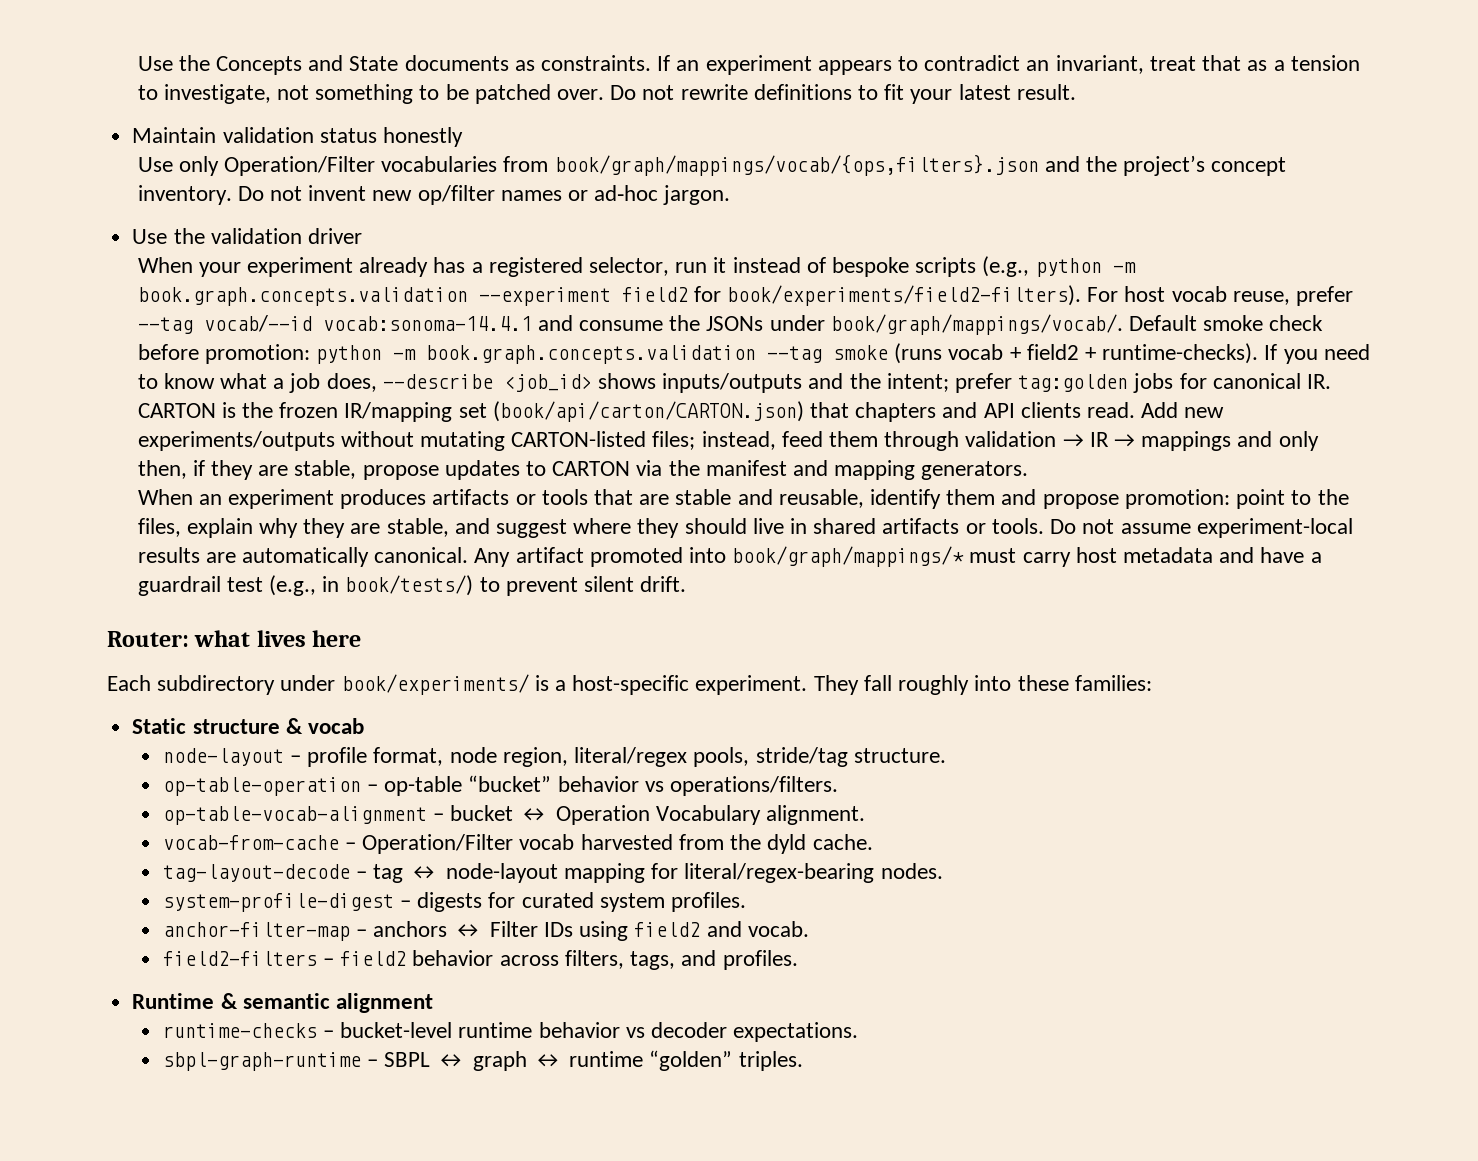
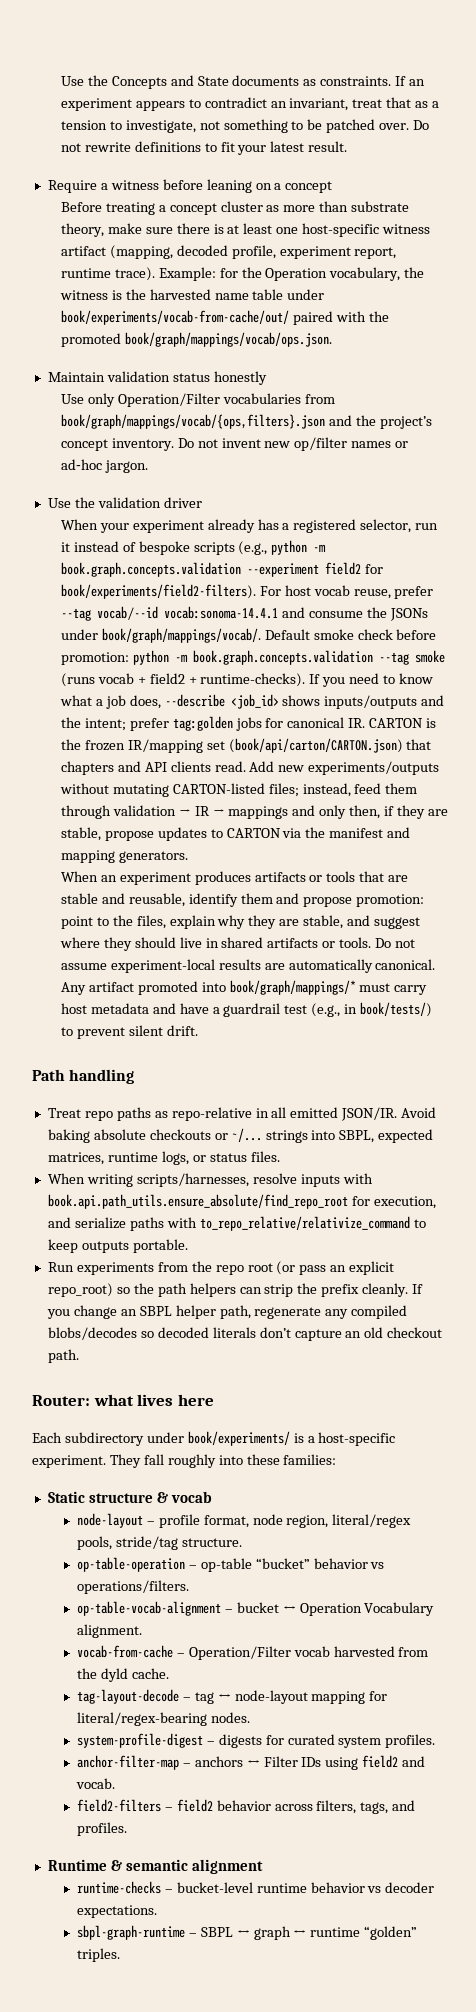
+ Require a witness before leaning on a concept
+ Before treating a concept cluster as more than substrate theory, make sure there is at least one host-specific witness artifact (mapping, decoded profile, experiment report, runtime trace). Example: for the Operation vocabulary, the witness is the harvested name table under book/experiments/vocab-from-cache/out/ paired with the promoted book/graph/mappings/vocab/ops.json.
+ Path handling
+ Treat repo paths as repo-relative in all emitted JSON/IR. Avoid baking absolute checkouts or ~/... strings into SBPL, expected matrices, runtime logs, or status files.
+ When writing scripts/harnesses, resolve inputs with book.api.path_utils.ensure_absolute/find_repo_root for execution, and serialize paths with to_repo_relative/relativize_command to keep outputs portable.
+ Run experiments from the repo root (or pass an explicit repo_root) so the path helpers can strip the prefix cleanly. If you change an SBPL helper path, regenerate any compiled blobs/decodes so decoded literals don’t capture an old checkout path.

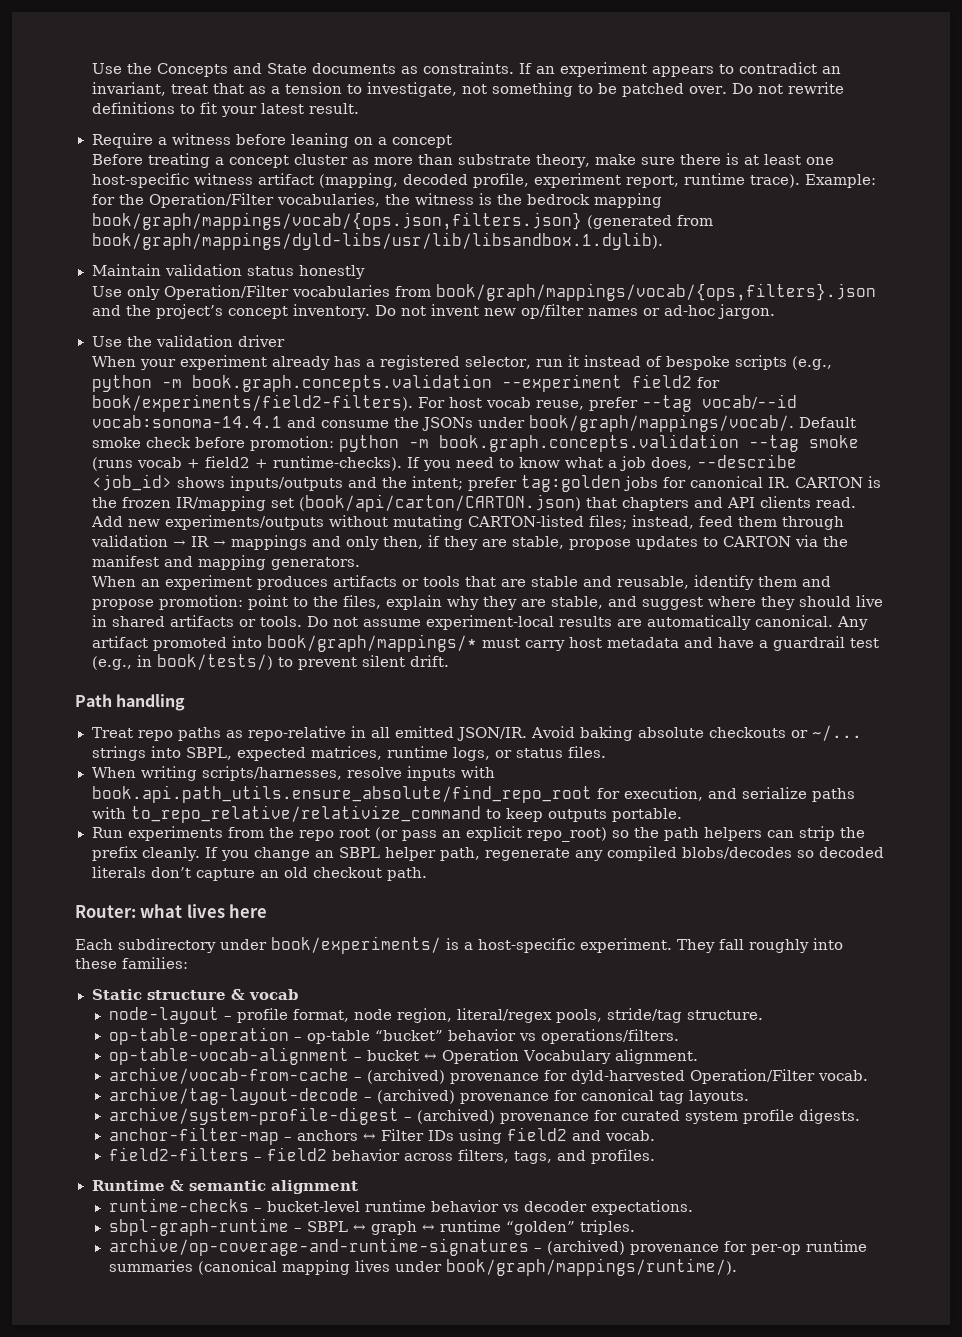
- Example: for the Operation vocabulary, the witness is the harvested name table under book/experiments/vocab-from-cache/out/ paired with the promoted book/graph/mappings/vocab/ops.json.
+ Example: for the Operation/Filter vocabularies, the witness is the bedrock mapping book/graph/mappings/vocab/{ops.json,filters.json} (generated from book/graph/mappings/dyld-libs/usr/lib/libsandbox.1.dylib).
- vocab-from-cache – Operation/Filter vocab harvested from the dyld cache.
- tag-layout-decode – tag ↔ node-layout mapping for literal/regex-bearing nodes.
- system-profile-digest – digests for curated system profiles.
+ archive/vocab-from-cache – (archived) provenance for dyld-harvested Operation/Filter vocab.
+ archive/tag-layout-decode – (archived) provenance for canonical tag layouts.
+ archive/system-profile-digest – (archived) provenance for curated system profile digests.
+ archive/op-coverage-and-runtime-signatures – (archived) provenance for per-op runtime summaries (canonical mapping lives under book/graph/mappings/runtime/).

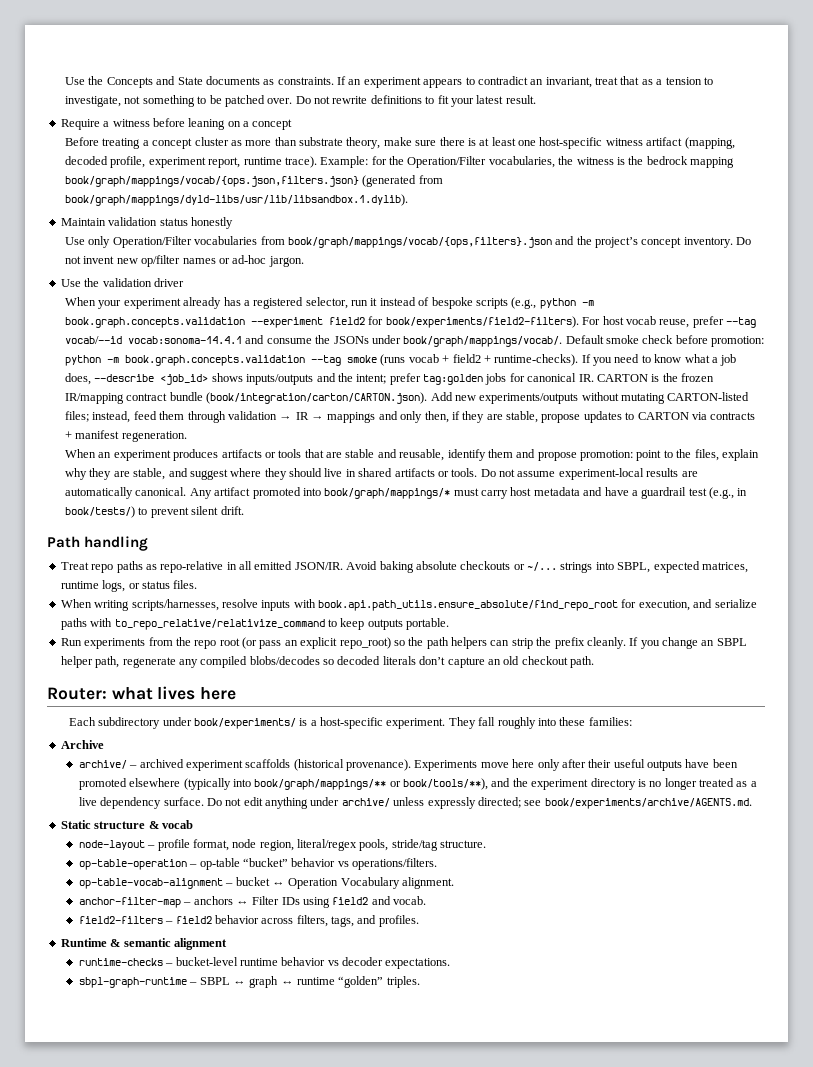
- If you need to know what a job does, --describe <job_id> shows inputs/outputs and the intent; prefer tag:golden jobs for canonical IR. CARTON is the frozen IR/mapping set (book/api/carton/CARTON.json) that chapters and API clients read. Add new experiments/outputs without mutating CARTON-listed files; instead, feed them through validation → IR → mappings and only then, if they are stable, propose updates to CARTON via the manifest and mapping generators.
+ If you need to know what a job does, --describe <job_id> shows inputs/outputs and the intent; prefer tag:golden jobs for canonical IR. CARTON is the frozen IR/mapping contract bundle (book/integration/carton/CARTON.json). Add new experiments/outputs without mutating CARTON-listed files; instead, feed them through validation → IR → mappings and only then, if they are stable, propose updates to CARTON via contracts + manifest regeneration.
+ Archive
+ archive/ – archived experiment scaffolds (historical provenance). Experiments move here only after their useful outputs have been promoted elsewhere (typically into book/graph/mappings/** or book/tools/**), and the experiment directory is no longer treated as a live dependency surface. Do not edit anything under archive/ unless expressly directed; see book/experiments/archive/AGENTS.md.
- archive/vocab-from-cache – (archived) provenance for dyld-harvested Operation/Filter vocab.
- archive/tag-layout-decode – (archived) provenance for canonical tag layouts.
- archive/system-profile-digest – (archived) provenance for curated system profile digests.
- archive/op-coverage-and-runtime-signatures – (archived) provenance for per-op runtime summaries (canonical mapping lives under book/graph/mappings/runtime/).

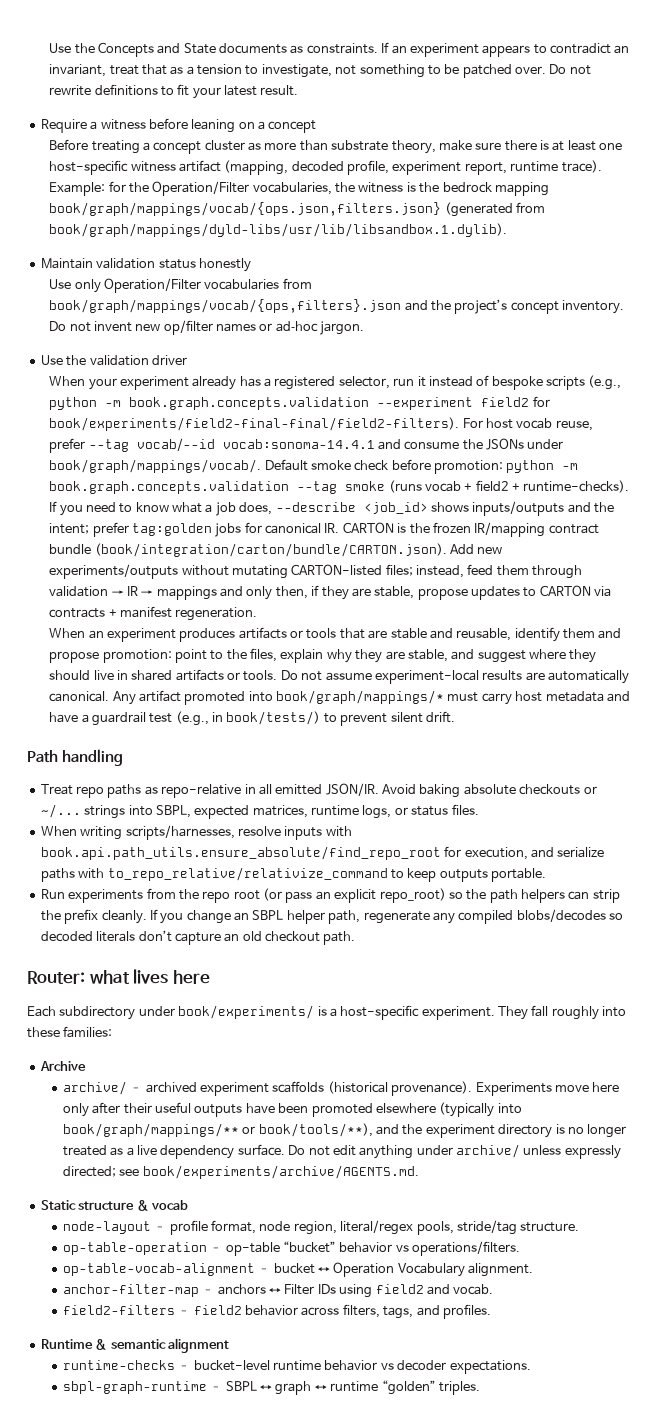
- When your experiment already has a registered selector, run it instead of bespoke scripts (e.g., python -m book.graph.concepts.validation --experiment field2 for book/experiments/field2-filters).
+ When your experiment already has a registered selector, run it instead of bespoke scripts (e.g., python -m book.graph.concepts.validation --experiment field2 for book/experiments/field2-final-final/field2-filters).
- prefer tag:golden jobs for canonical IR. CARTON is the frozen IR/mapping contract bundle (book/integration/carton/CARTON.json). Add new experiments/outputs without mutating CARTON-listed files;
+ prefer tag:golden jobs for canonical IR. CARTON is the frozen IR/mapping contract bundle (book/integration/carton/bundle/CARTON.json). Add new experiments/outputs without mutating CARTON-listed files;

